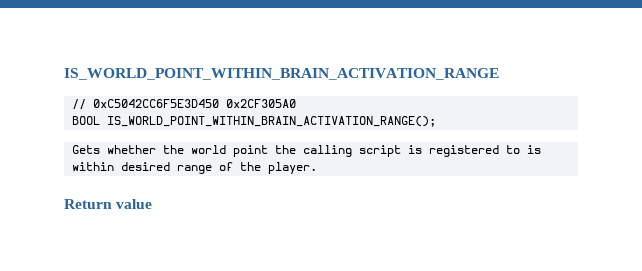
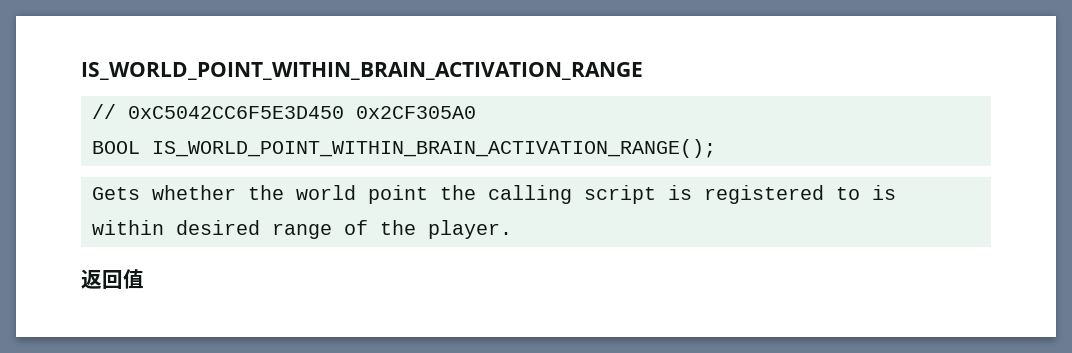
- Return value
+ 返回值

